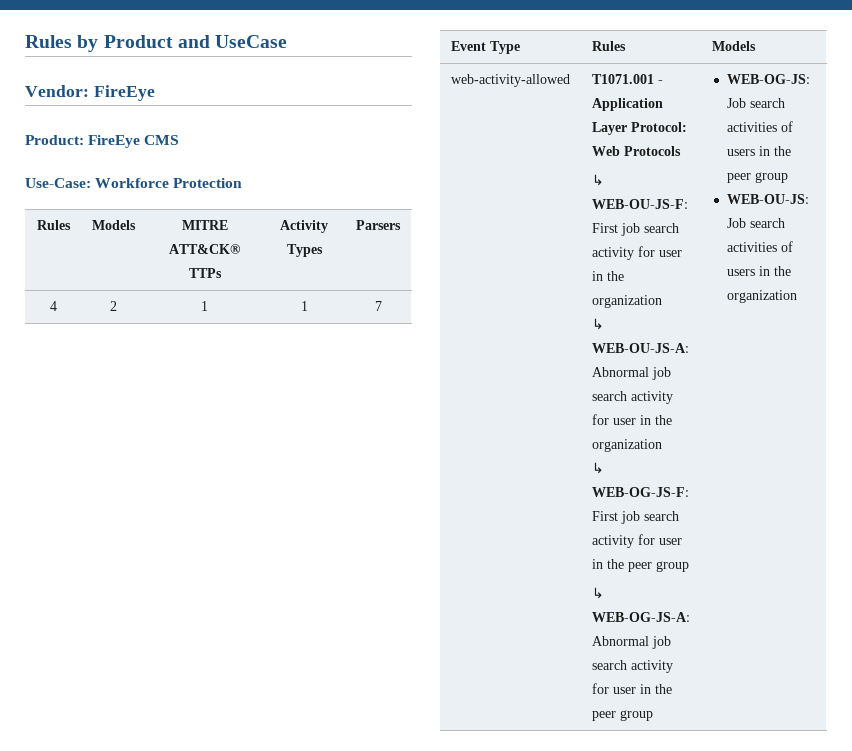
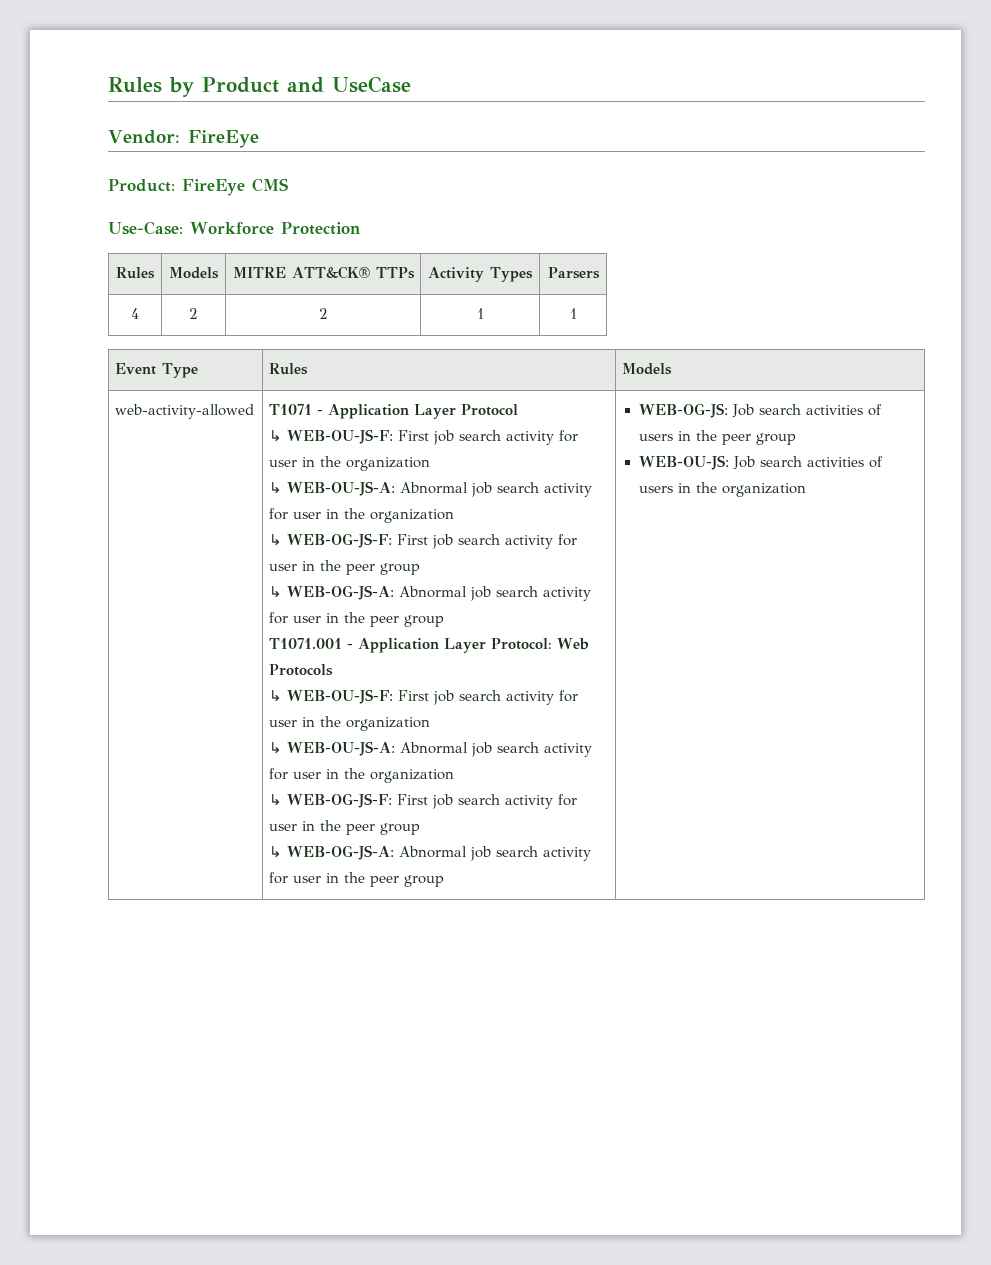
- 4 | 2 | 1 | 1 | 7
+ 4 | 2 | 2 | 1 | 1
+ T1071 - Application Layer Protocol
+ ↳ WEB-OU-JS-F: First job search activity for user in the organization
+ ↳ WEB-OU-JS-A: Abnormal job search activity for user in the organization
+ ↳ WEB-OG-JS-F: First job search activity for user in the peer group
+ ↳ WEB-OG-JS-A: Abnormal job search activity for user in the peer group

